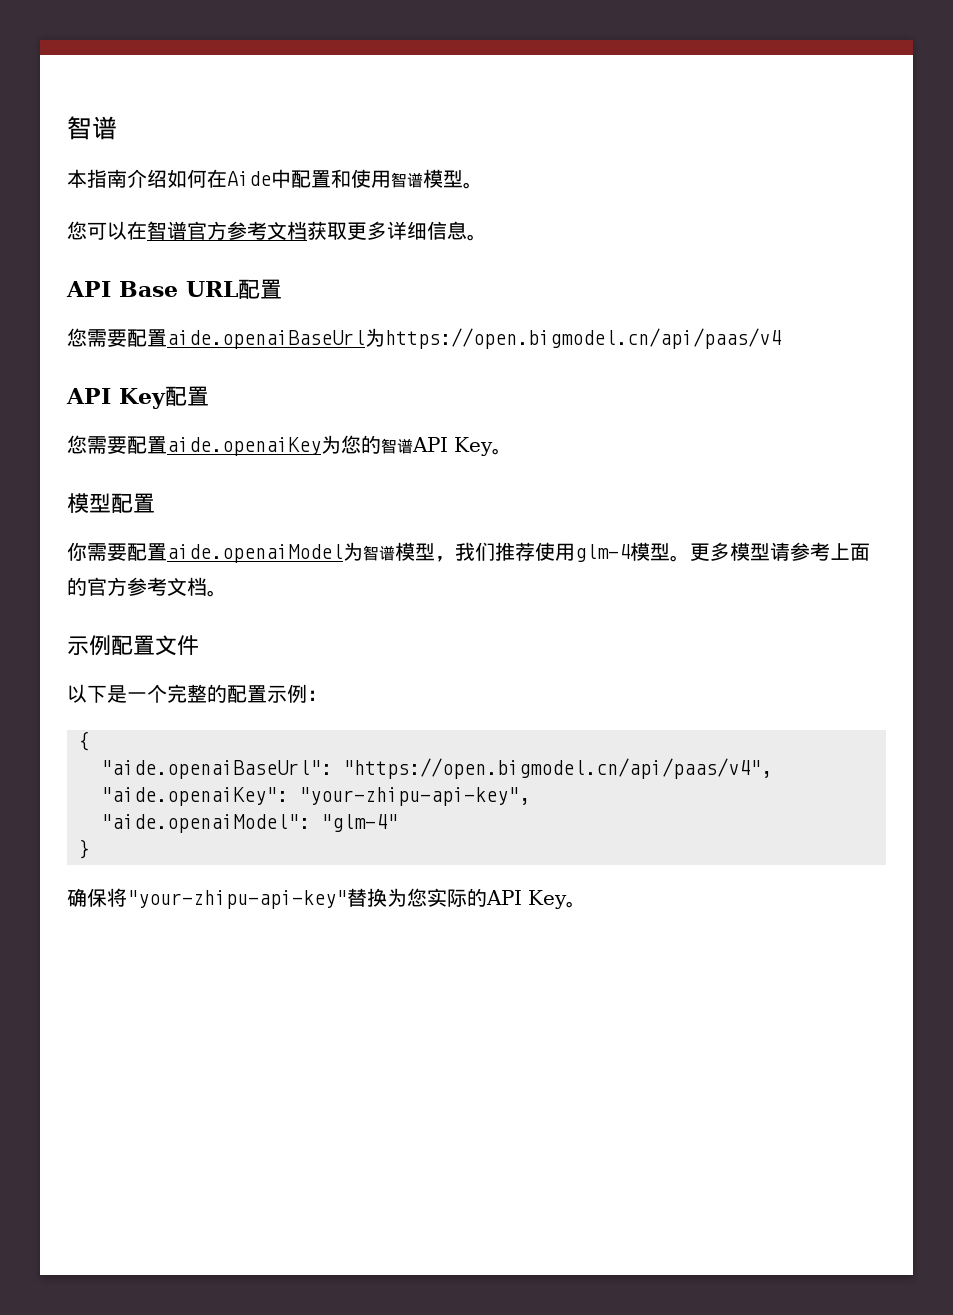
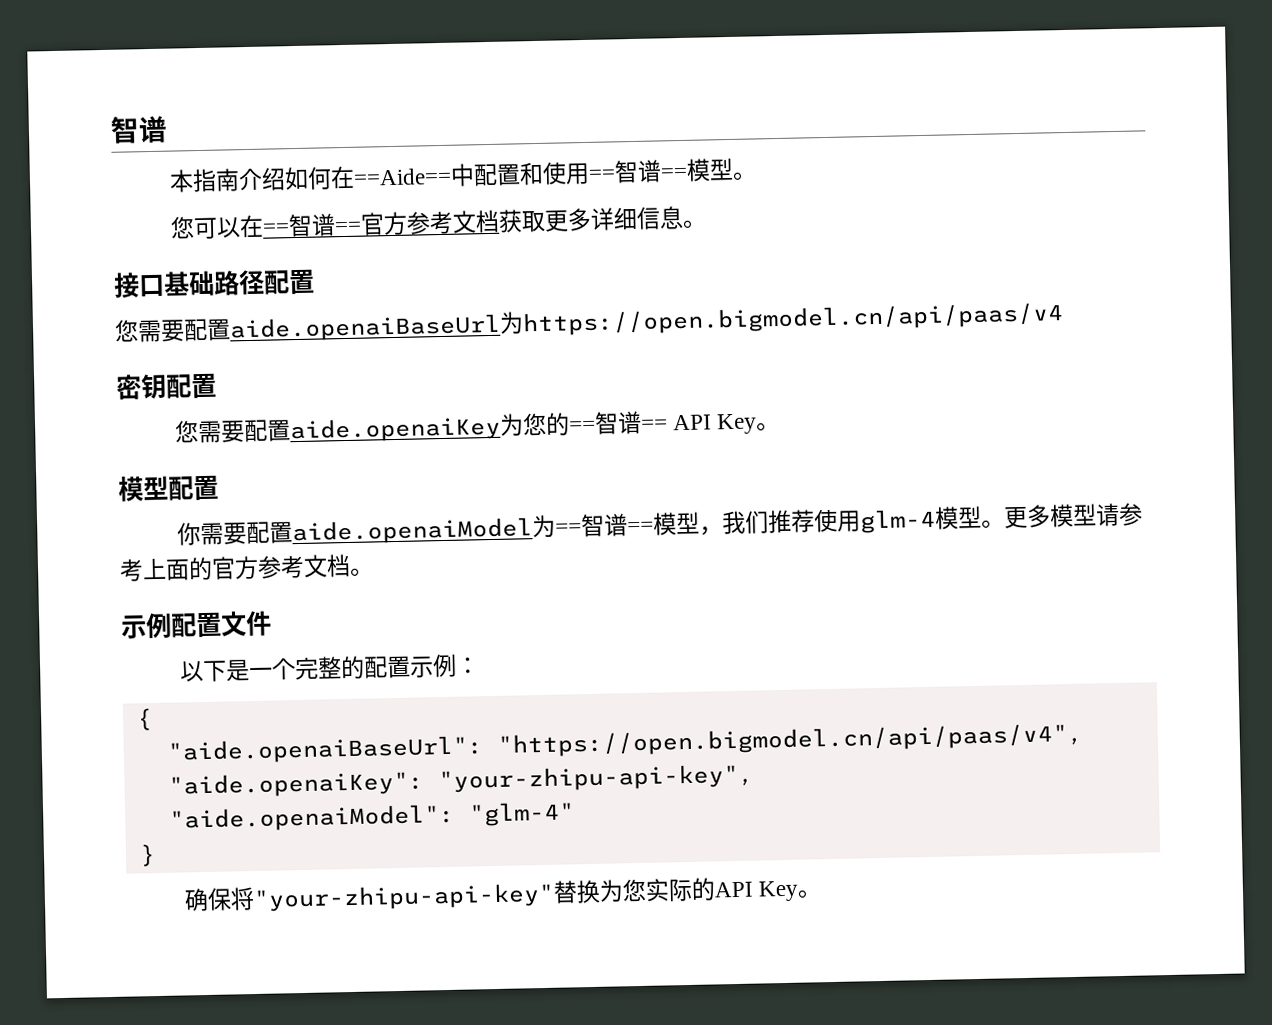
- 本指南介绍如何在Aide中配置和使用智谱模型。
+ 本指南介绍如何在==Aide==中配置和使用==智谱==模型。
- 您可以在智谱官方参考文档获取更多详细信息。
+ 您可以在==智谱==官方参考文档获取更多详细信息。
- API Base URL配置
+ 接口基础路径配置
- API Key配置
+ 密钥配置
- 您需要配置aide.openaiKey为您的智谱API Key。
+ 您需要配置aide.openaiKey为您的==智谱== API Key。
- 你需要配置aide.openaiModel为智谱模型，我们推荐使用glm-4模型。
+ 你需要配置aide.openaiModel为==智谱==模型，我们推荐使用glm-4模型。

